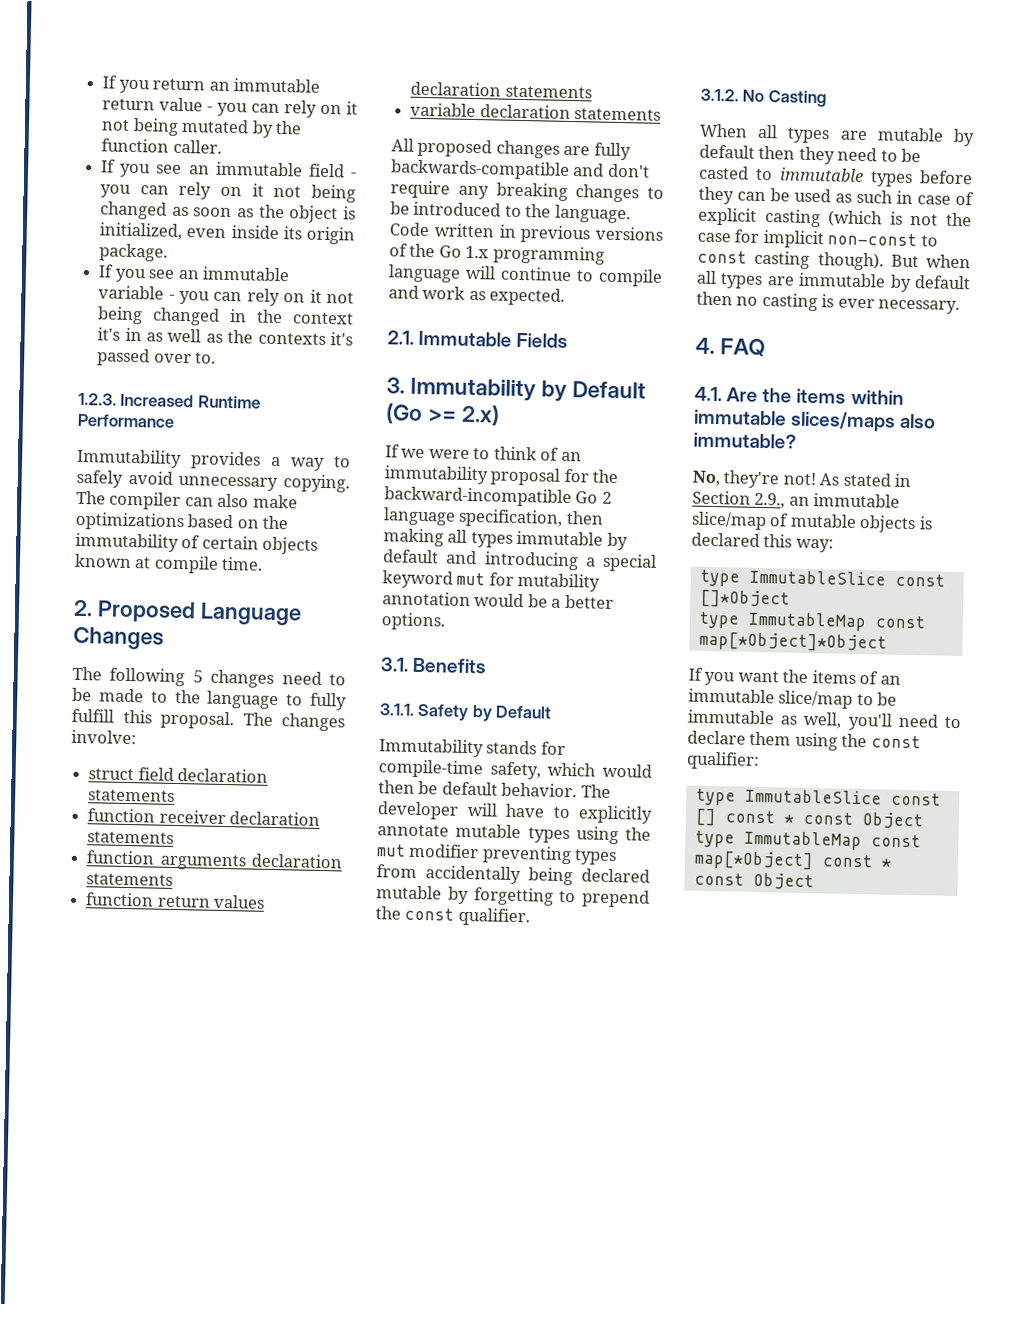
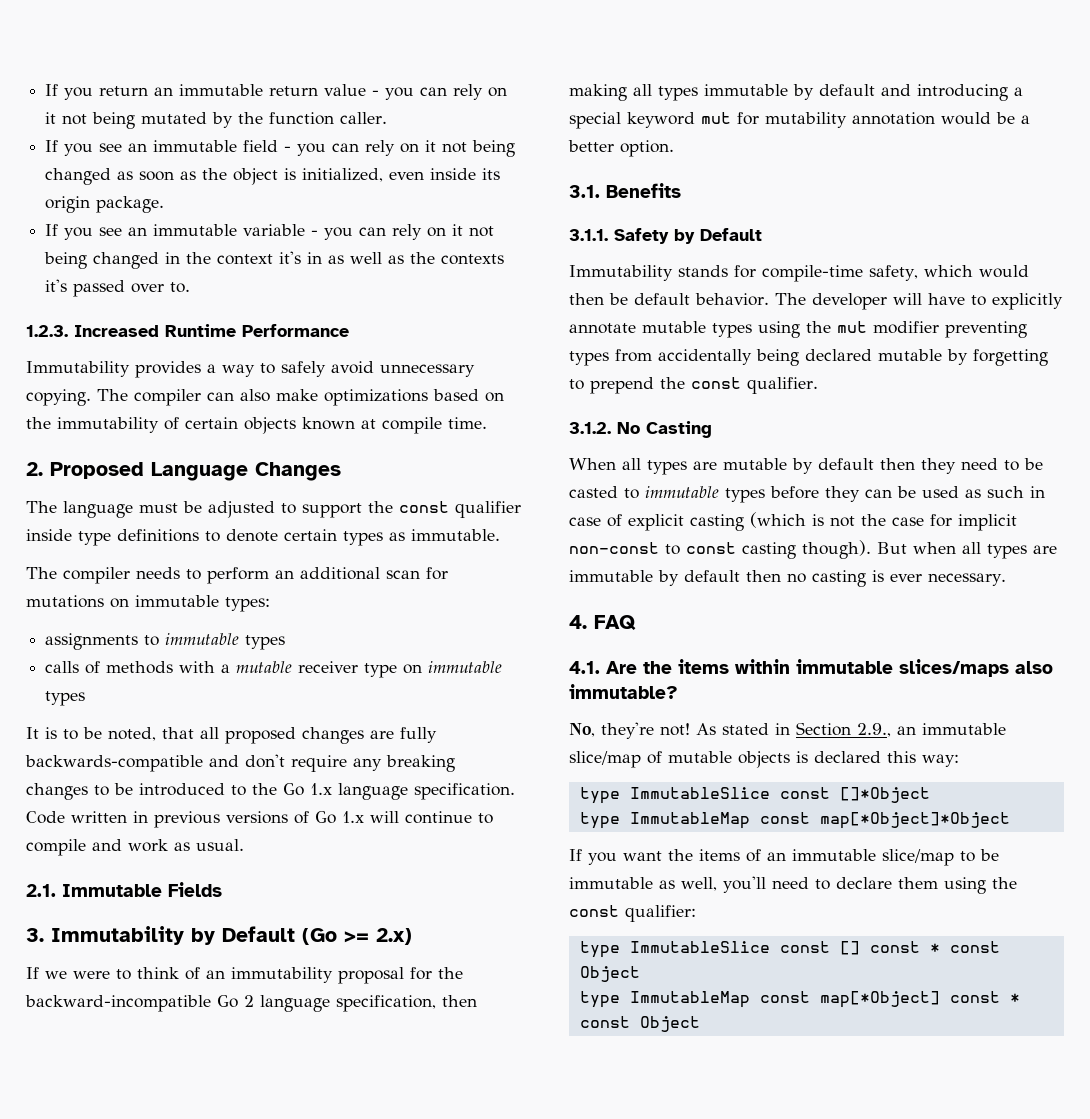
- The following 5 changes need to be made to the language to fully fulfill this proposal. The changes involve:
- struct field declaration statements
- function receiver declaration statements
- function arguments declaration statements
- function return values declaration statements
- variable declaration statements
- All proposed changes are fully backwards-compatible and don't require any breaking changes to be introduced to the language.
+ The language must be adjusted to support the const qualifier inside type definitions to denote certain types as immutable.
+ The compiler needs to perform an additional scan for mutations on immutable types:
+ assignments to immutable types
+ calls of methods with a mutable receiver type on immutable types
+ It is to be noted, that all proposed changes are fully backwards-compatible and don't require any breaking changes to be introduced to the Go 1.x language specification.
- Code written in previous versions of the Go 1.x programming language will continue to compile and work as expected.
+ Code written in previous versions of Go 1.x will continue to compile and work as usual.
- If we were to think of an immutability proposal for the backward-incompatible Go 2 language specification, then making all types immutable by default and introducing a special keyword mut for mutability annotation would be a better options.
+ If we were to think of an immutability proposal for the backward-incompatible Go 2 language specification, then making all types immutable by default and introducing a special keyword mut for mutability annotation would be a better option.

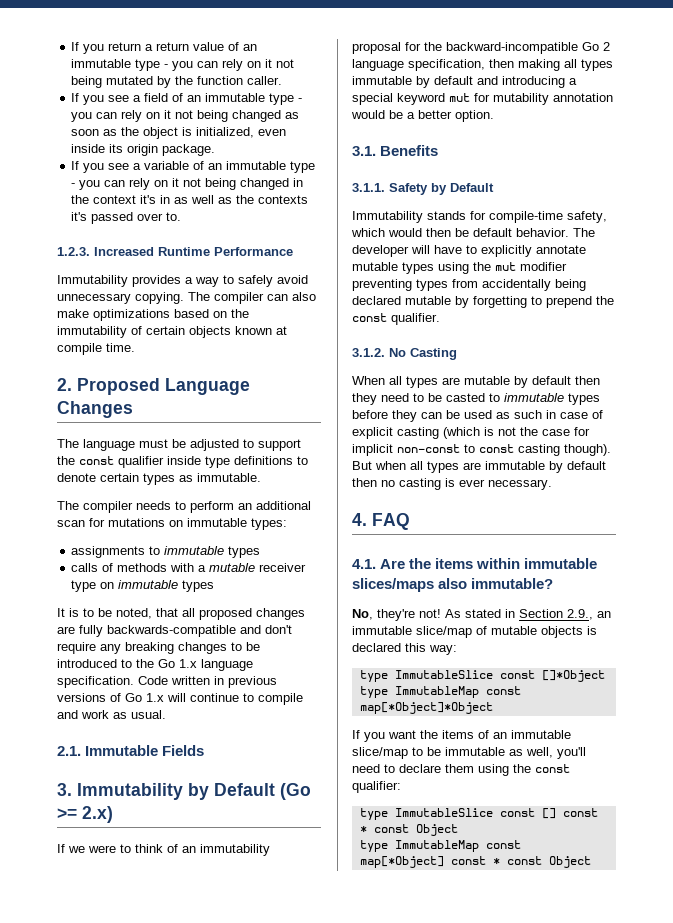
- If you return an immutable return value - you can rely on it not being mutated by the function caller.
+ If you return a return value of an immutable type - you can rely on it not being mutated by the function caller.
- If you see an immutable field - you can rely on it not being changed as soon as the object is initialized, even inside its origin package.
+ If you see a field of an immutable type - you can rely on it not being changed as soon as the object is initialized, even inside its origin package.
- If you see an immutable variable - you can rely on it not being changed in the context it's in as well as the contexts it's passed over to.
+ If you see a variable of an immutable type - you can rely on it not being changed in the context it's in as well as the contexts it's passed over to.

